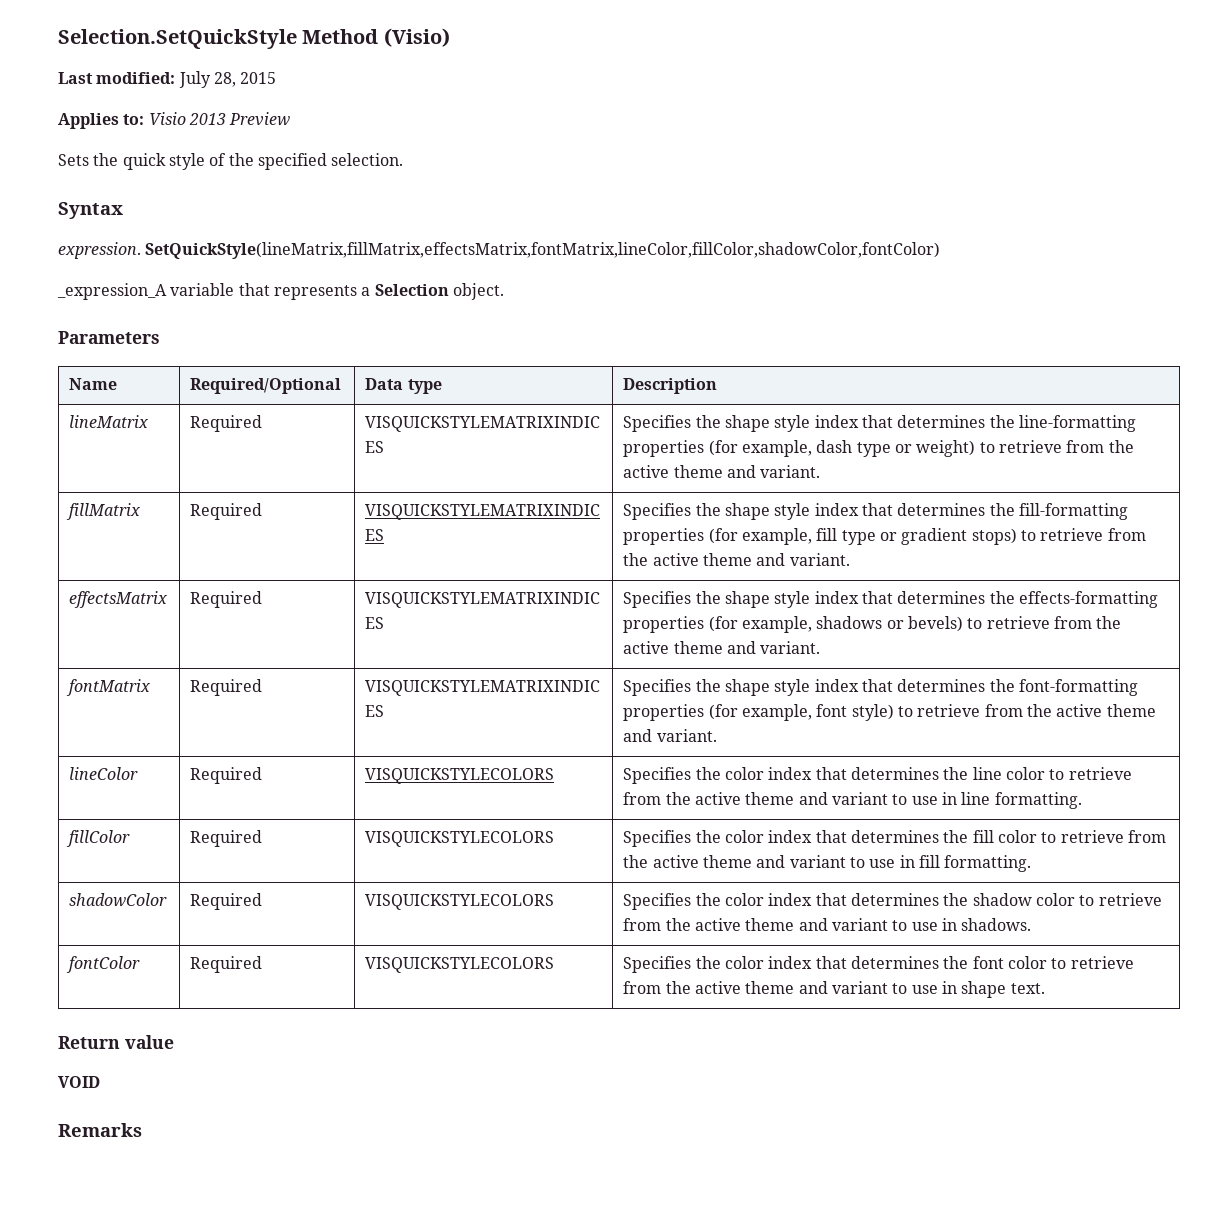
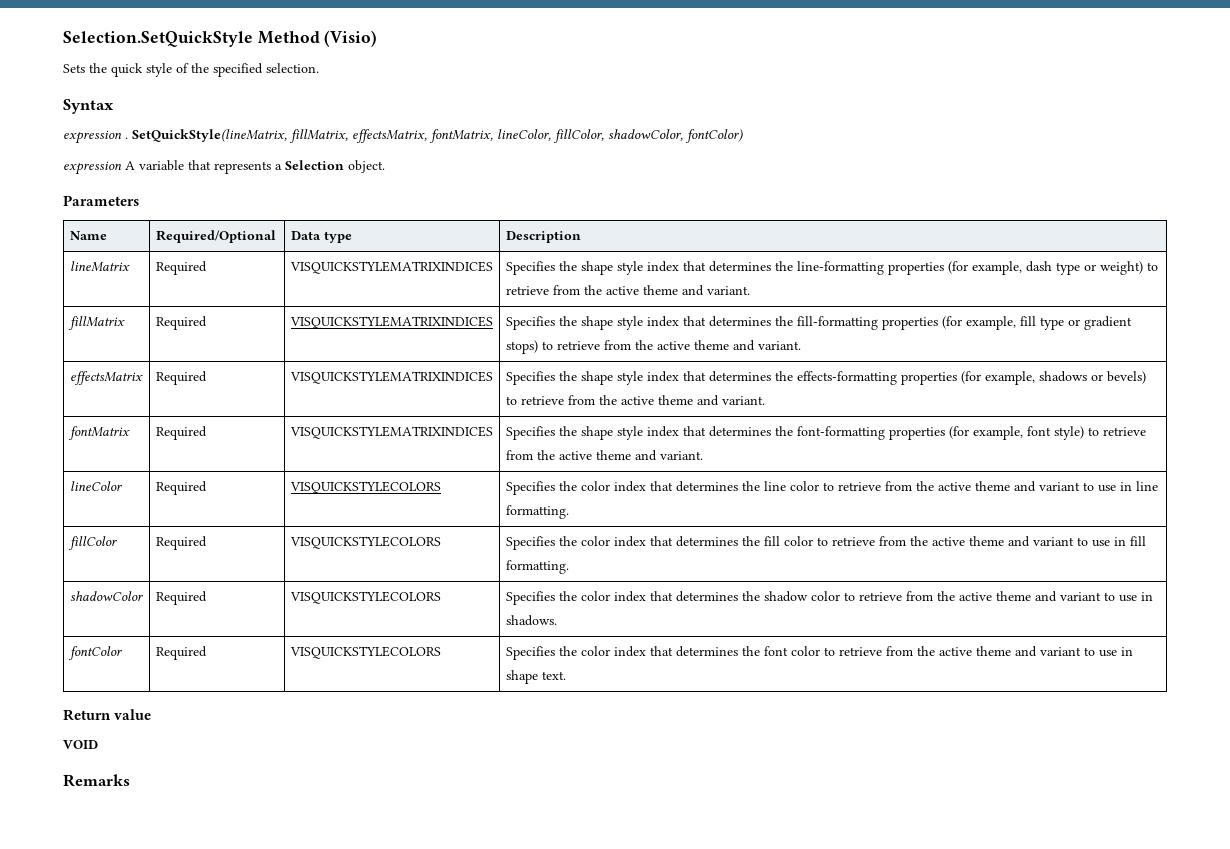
- Last modified: July 28, 2015
- Applies to: Visio 2013 Preview
- expression. SetQuickStyle(lineMatrix,fillMatrix,effectsMatrix,fontMatrix,lineColor,fillColor,shadowColor,fontColor)
- _expression_A variable that represents a Selection object.
+ expression . SetQuickStyle(lineMatrix, fillMatrix, effectsMatrix, fontMatrix, lineColor, fillColor, shadowColor, fontColor)
+ expression A variable that represents a Selection object.

